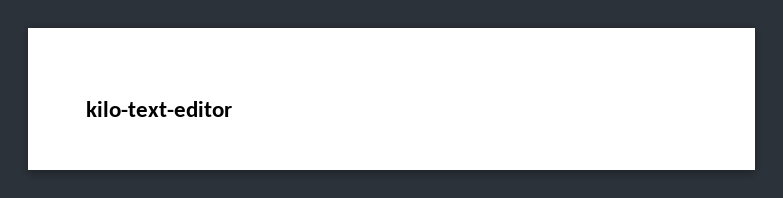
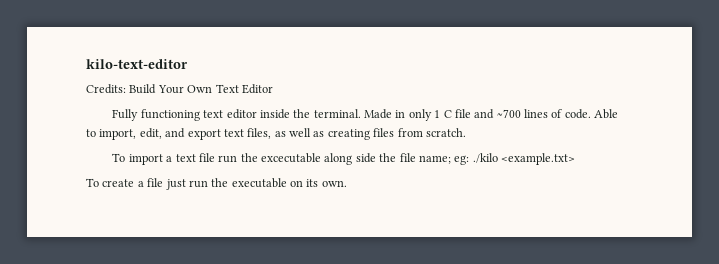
+ Credits: Build Your Own Text Editor
+ Fully functioning text editor inside the terminal. Made in only 1 C file and ~700 lines of code. Able to import, edit, and export text files, as well as creating files from scratch.
+ To import a text file run the excecutable along side the file name; eg: ./kilo <example.txt>
+ To create a file just run the executable on its own.

